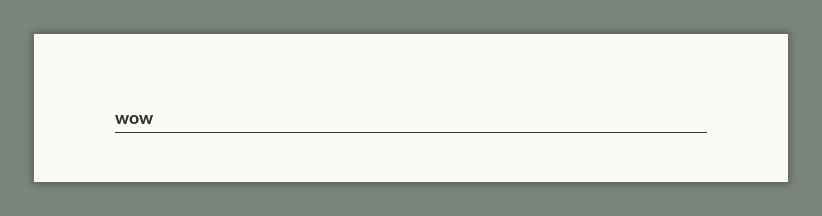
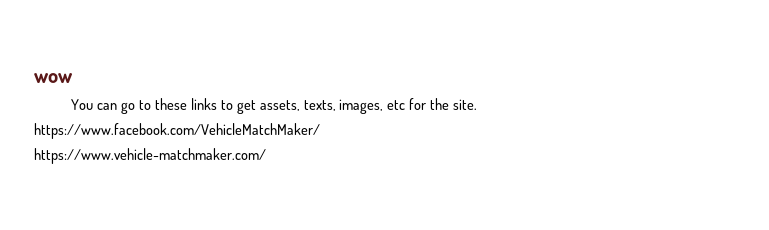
+ You can go to these links to get assets, texts, images, etc for the site.
+ https://www.facebook.com/VehicleMatchMaker/
+ https://www.vehicle-matchmaker.com/

